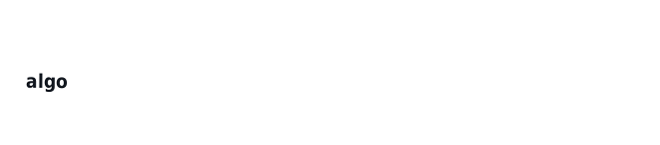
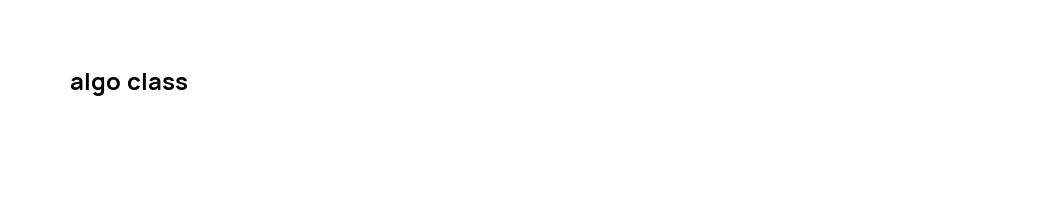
- algo
+ algo class

